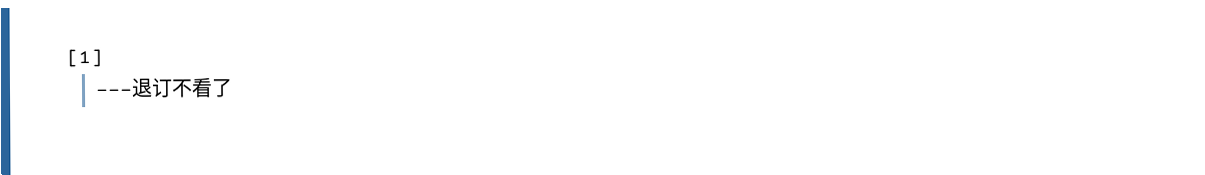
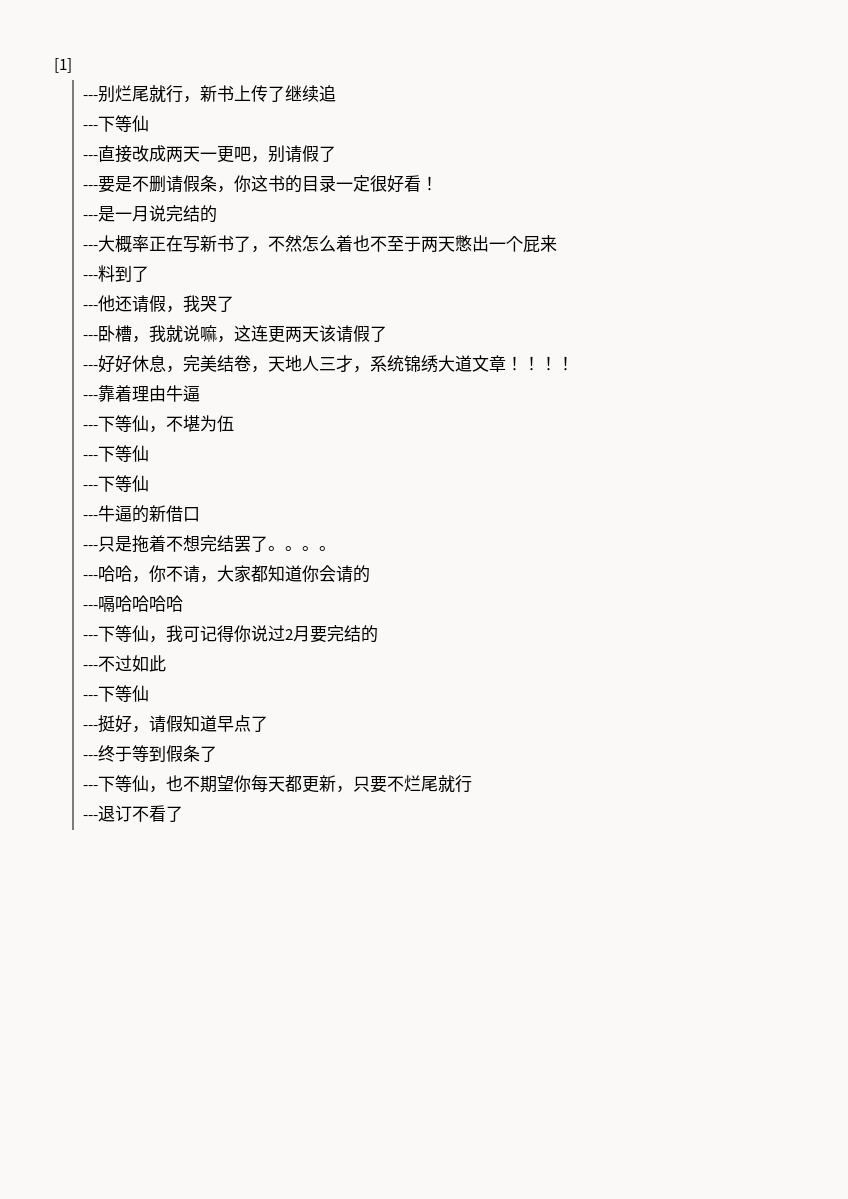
+ ---别烂尾就行，新书上传了继续追
+ ---下等仙
+ ---直接改成两天一更吧，别请假了
+ ---要是不删请假条，你这书的目录一定很好看！
+ ---是一月说完结的
+ ---大概率正在写新书了，不然怎么着也不至于两天憋出一个屁来
+ ---料到了
+ ---他还请假，我哭了
+ ---卧槽，我就说嘛，这连更两天该请假了
+ ---好好休息，完美结卷，天地人三才，系统锦绣大道文章！！！！
+ ---靠着理由牛逼
+ ---下等仙，不堪为伍
+ ---下等仙
+ ---下等仙
+ ---牛逼的新借口
+ ---只是拖着不想完结罢了。。。。
+ ---哈哈，你不请，大家都知道你会请的
+ ---嗝哈哈哈哈
+ ---下等仙，我可记得你说过2月要完结的
+ ---不过如此
+ ---下等仙
+ ---挺好，请假知道早点了
+ ---终于等到假条了
+ ---下等仙，也不期望你每天都更新，只要不烂尾就行

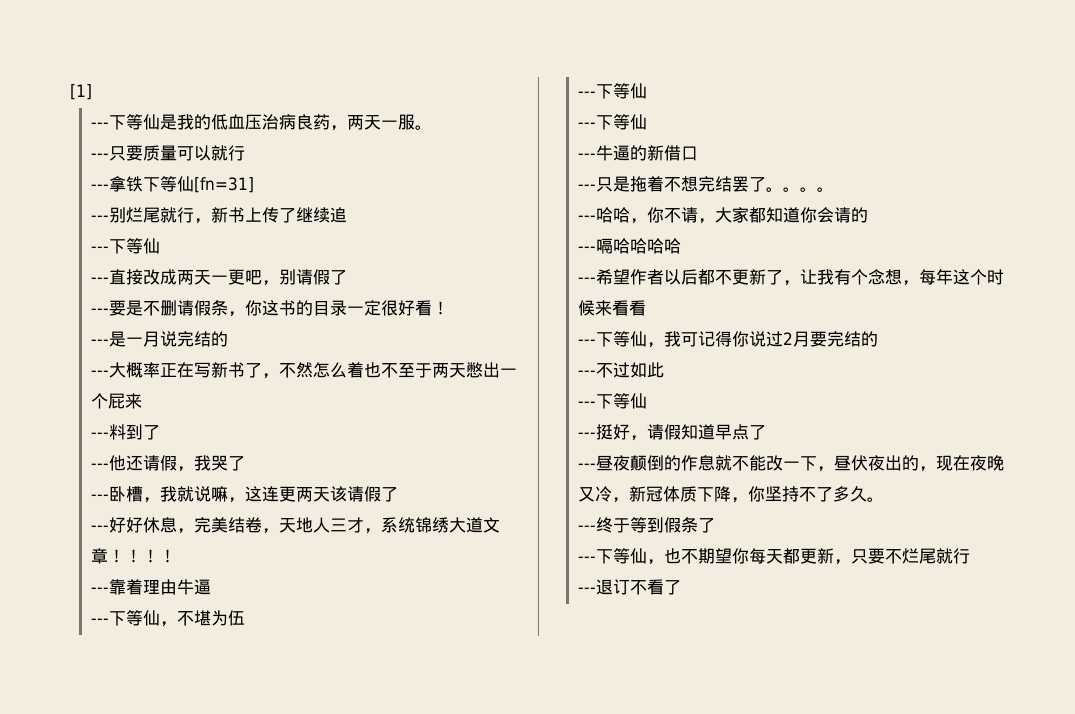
+ ---下等仙是我的低血压治病良药，两天一服。
+ ---只要质量可以就行
+ ---拿铁下等仙[fn=31]
+ ---希望作者以后都不更新了，让我有个念想，每年这个时候来看看
+ ---昼夜颠倒的作息就不能改一下，昼伏夜出的，现在夜晚又冷，新冠体质下降，你坚持不了多久。

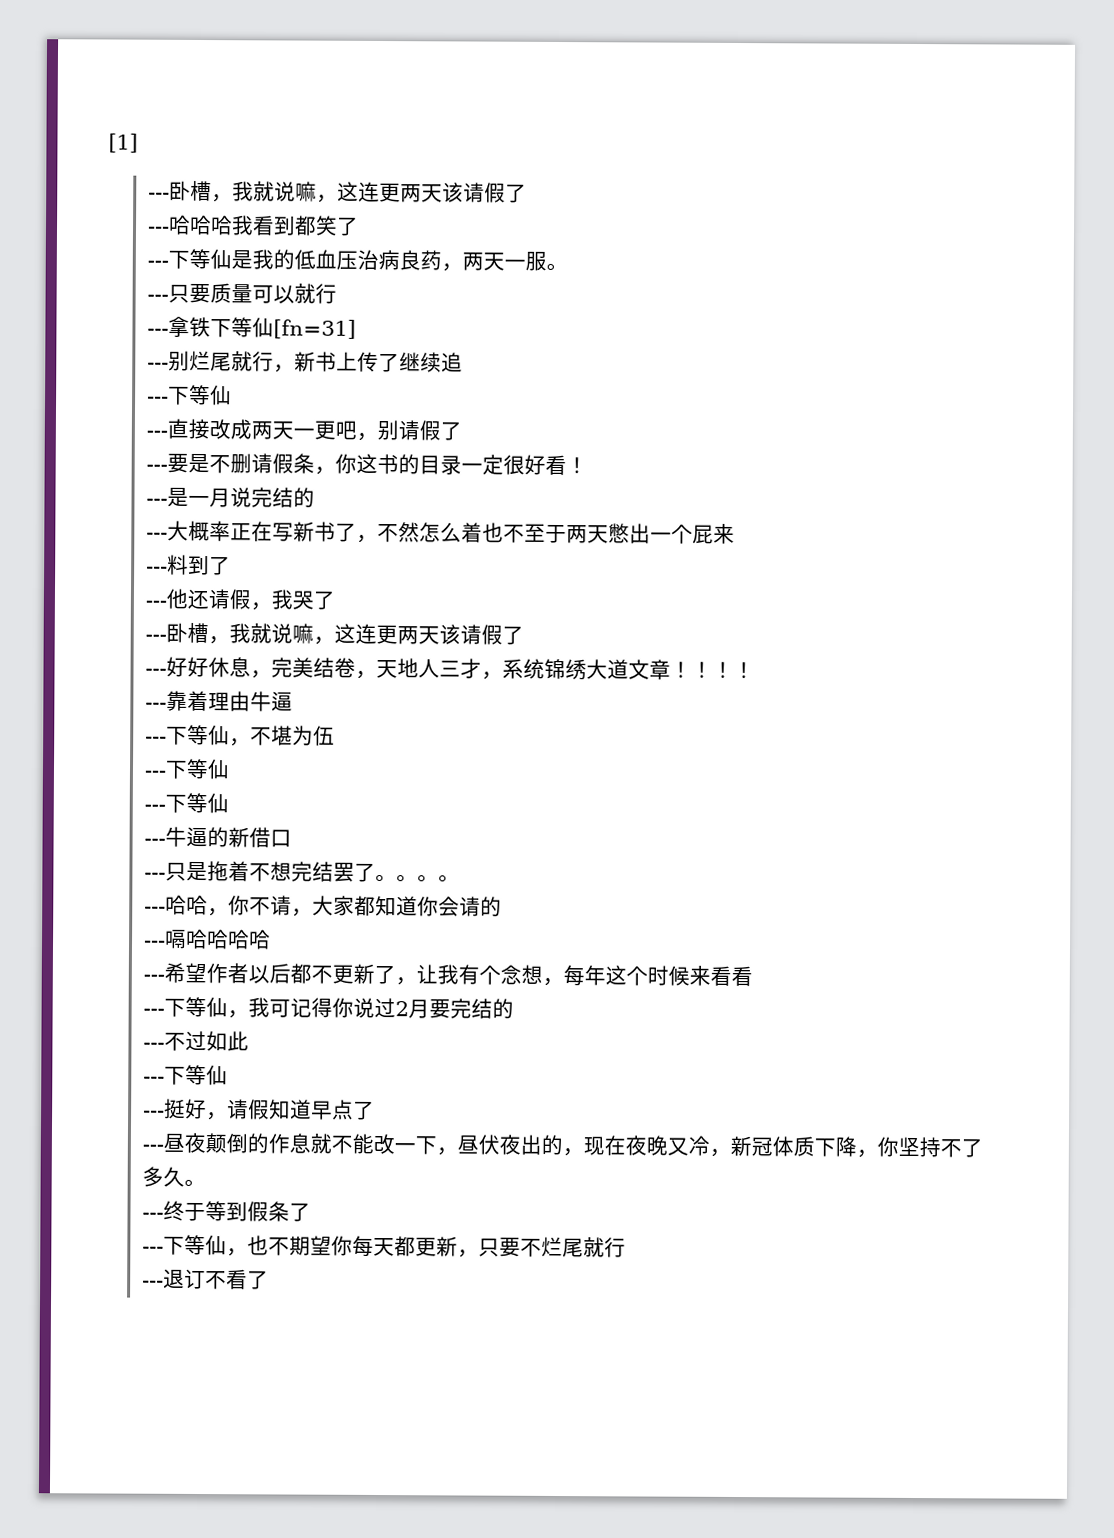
  [1]
+ ---卧槽，我就说嘛，这连更两天该请假了
+ ---哈哈哈我看到都笑了

